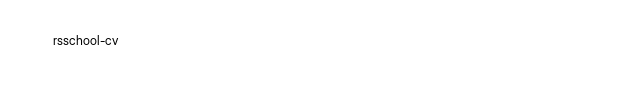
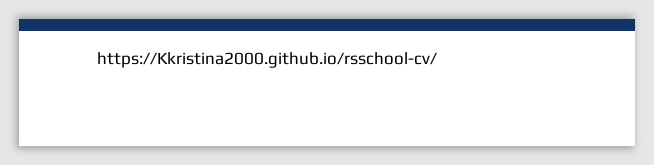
- rsschool-cv
+ https://Kkristina2000.github.io/rsschool-cv/

